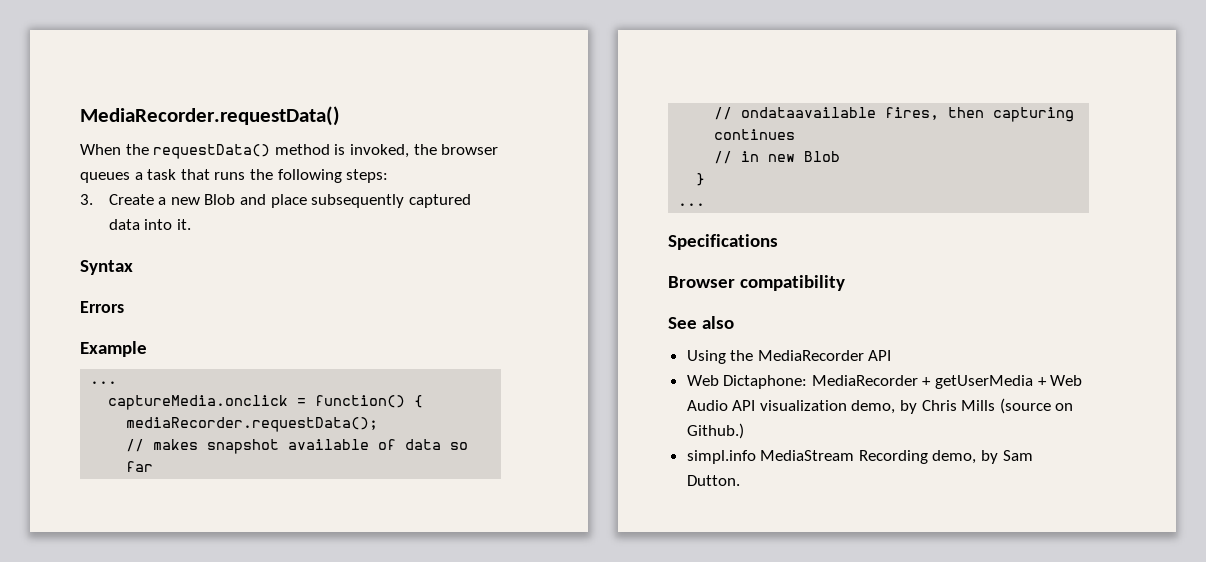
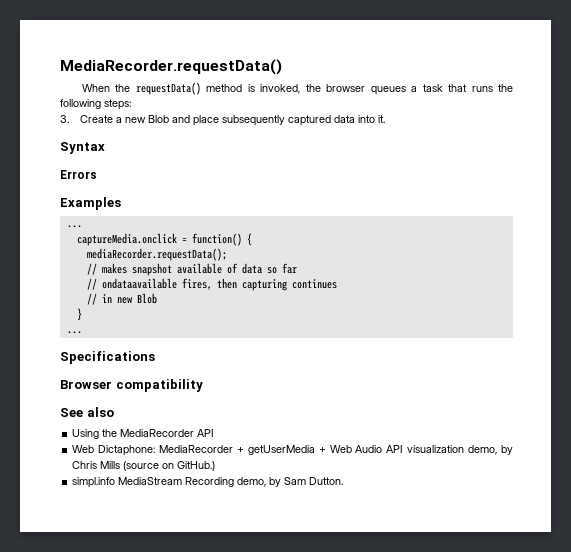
- Example
+ Examples
- Web Dictaphone: MediaRecorder + getUserMedia + Web Audio API visualization demo, by Chris Mills (source on Github.)
+ Web Dictaphone: MediaRecorder + getUserMedia + Web Audio API visualization demo, by Chris Mills (source on GitHub.)

